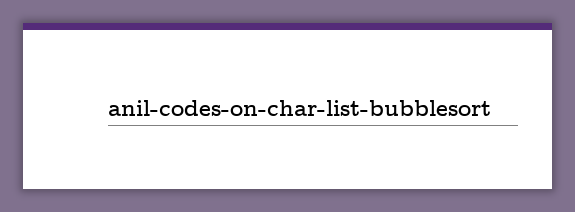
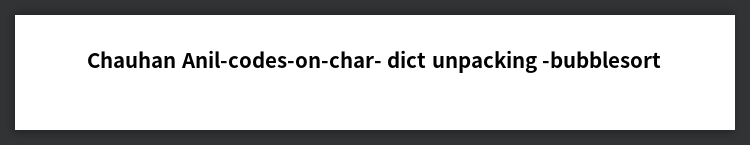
- anil-codes-on-char-list-bubblesort
+ Chauhan Anil-codes-on-char- dict unpacking -bubblesort

